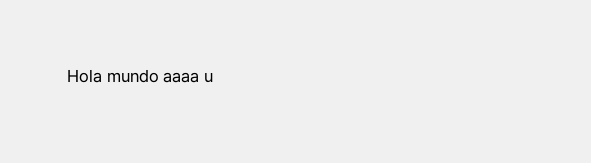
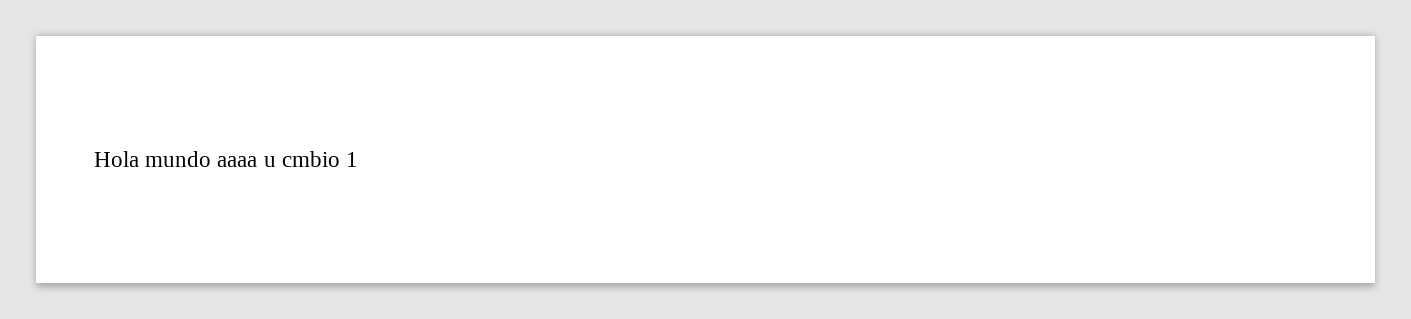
- Hola mundo aaaa u
+ Hola mundo aaaa u cmbio 1

